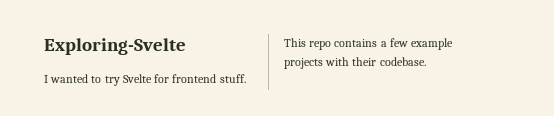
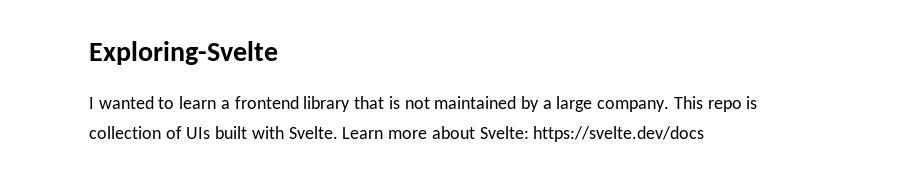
- I wanted to try Svelte for frontend stuff. This repo contains a few example projects with their codebase.
+ I wanted to learn a frontend library that is not maintained by a large company. This repo is collection of UIs built with Svelte. Learn more about Svelte: https://svelte.dev/docs

